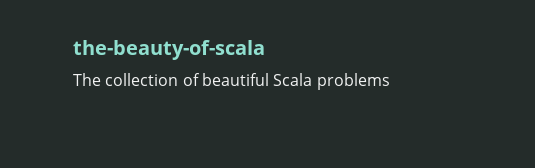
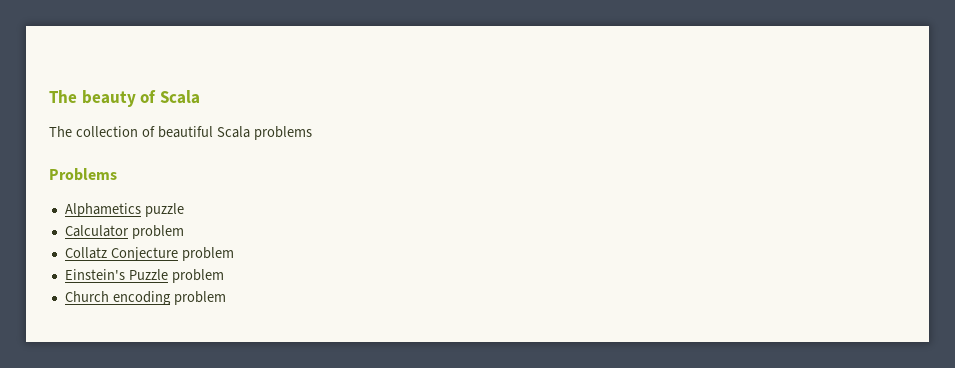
- the-beauty-of-scala
+ The beauty of Scala
+ Problems
+ Alphametics puzzle
+ Calculator problem
+ Collatz Conjecture problem
+ Einstein's Puzzle problem
+ Church encoding problem

